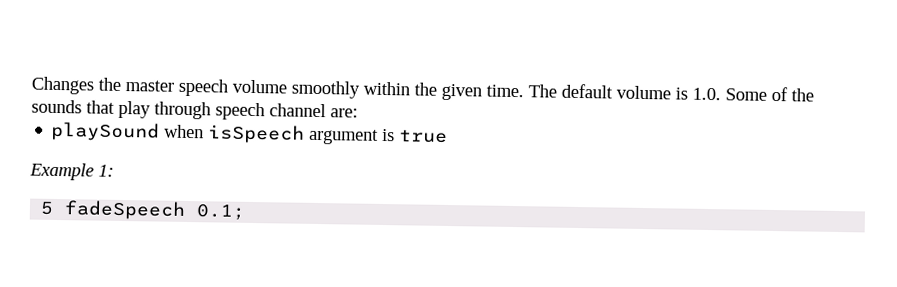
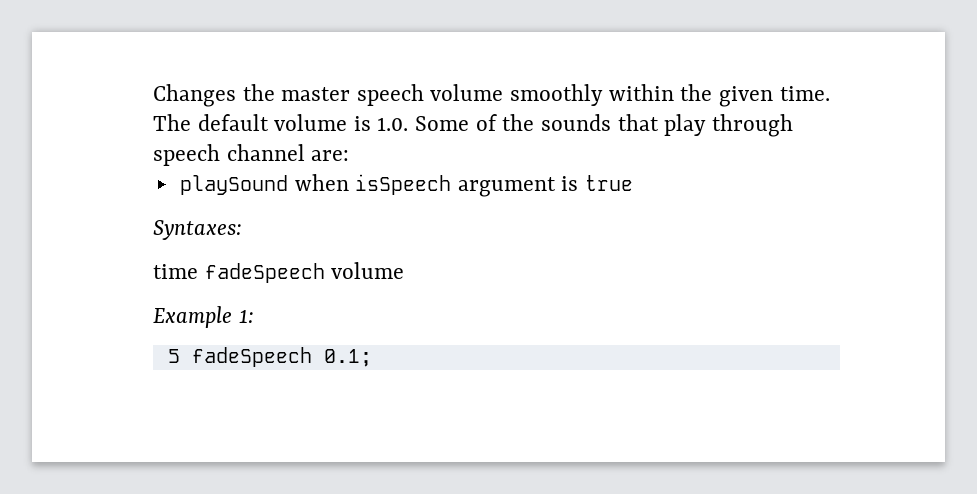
+ Syntaxes:
+ time fadeSpeech volume

